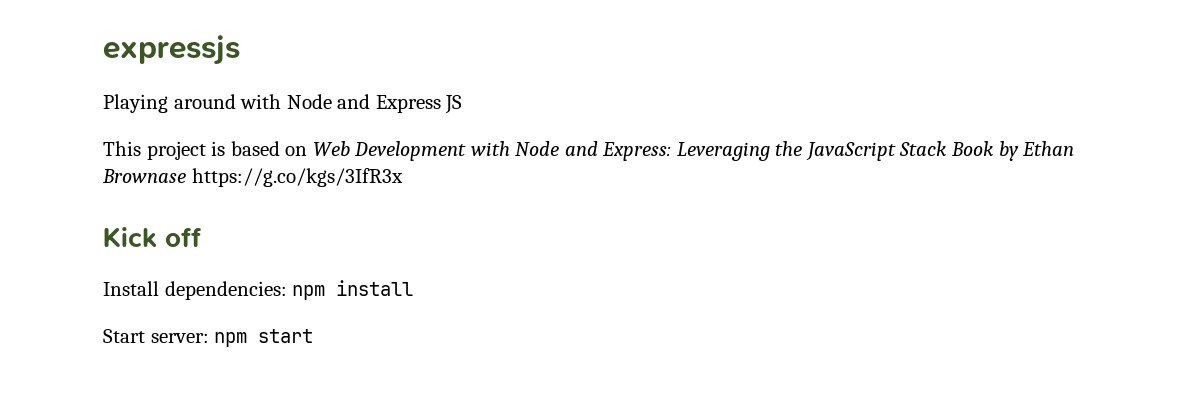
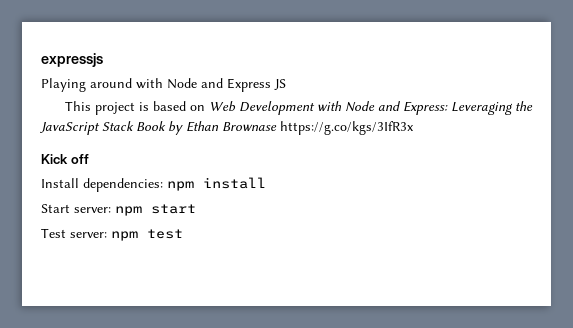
+ Test server: npm test

